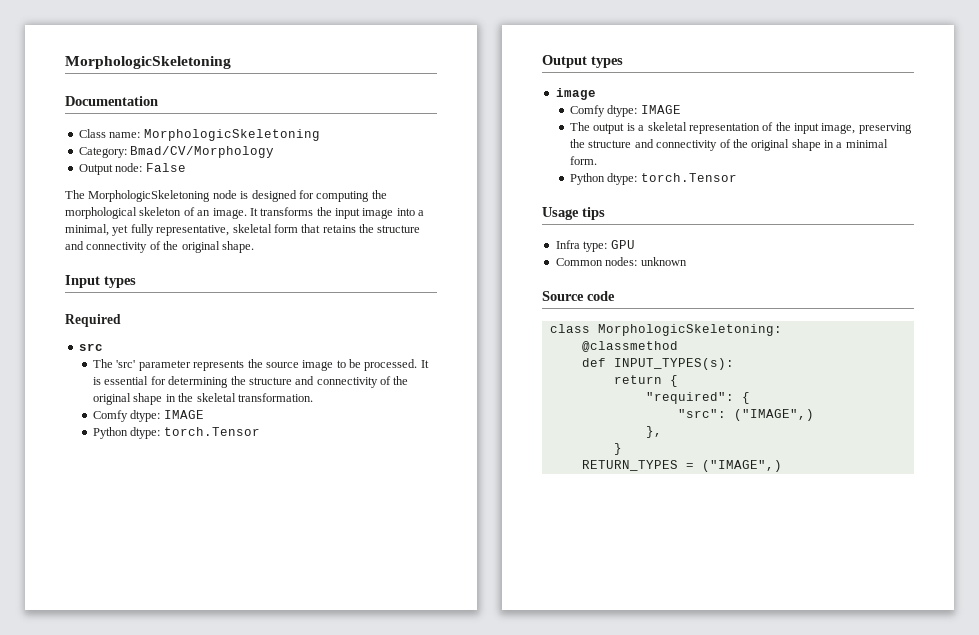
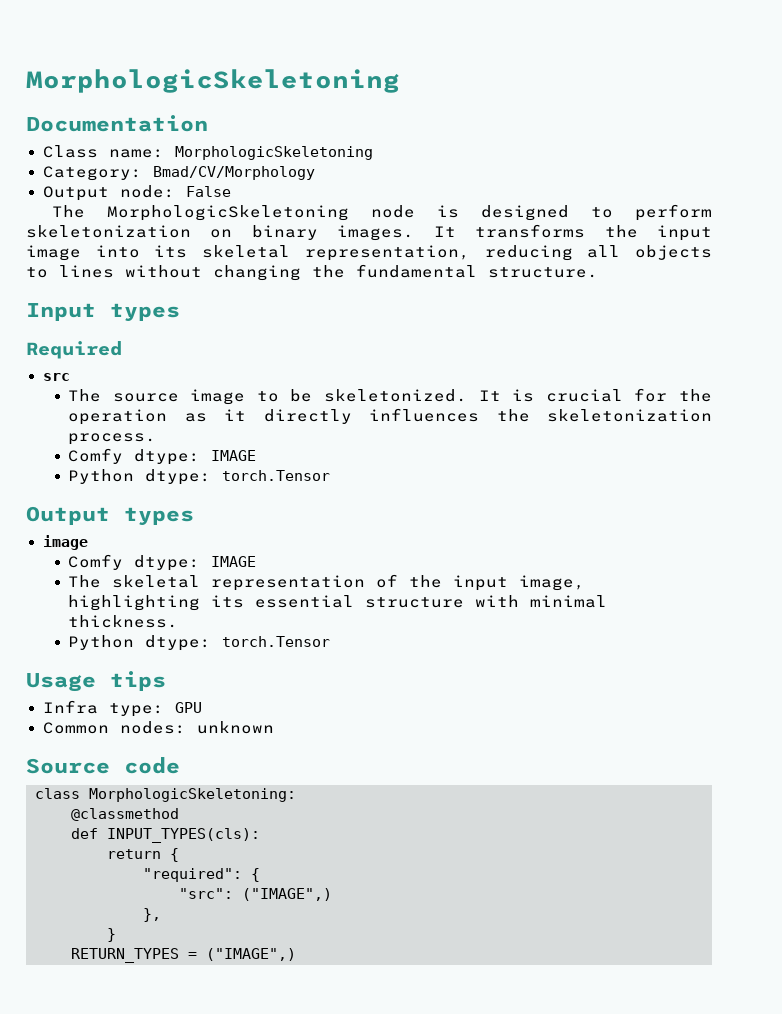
- The MorphologicSkeletoning node is designed for computing the morphological skeleton of an image.
+ The MorphologicSkeletoning node is designed to perform skeletonization on binary images.
- It transforms the input image into a minimal, yet fully representative, skeletal form that retains the structure and connectivity of the original shape.
+ It transforms the input image into its skeletal representation, reducing all objects to lines without changing the fundamental structure.
- The 'src' parameter represents the source image to be processed.
+ The source image to be skeletonized.
- It is essential for determining the structure and connectivity of the original shape in the skeletal transformation.
+ It is crucial for the operation as it directly influences the skeletonization process.
- The output is a skeletal representation of the input image, preserving the structure and connectivity of the original shape in a minimal form.
+ The skeletal representation of the input image, highlighting its essential structure with minimal thickness.
- def INPUT_TYPES(s):
+ def INPUT_TYPES(cls):

